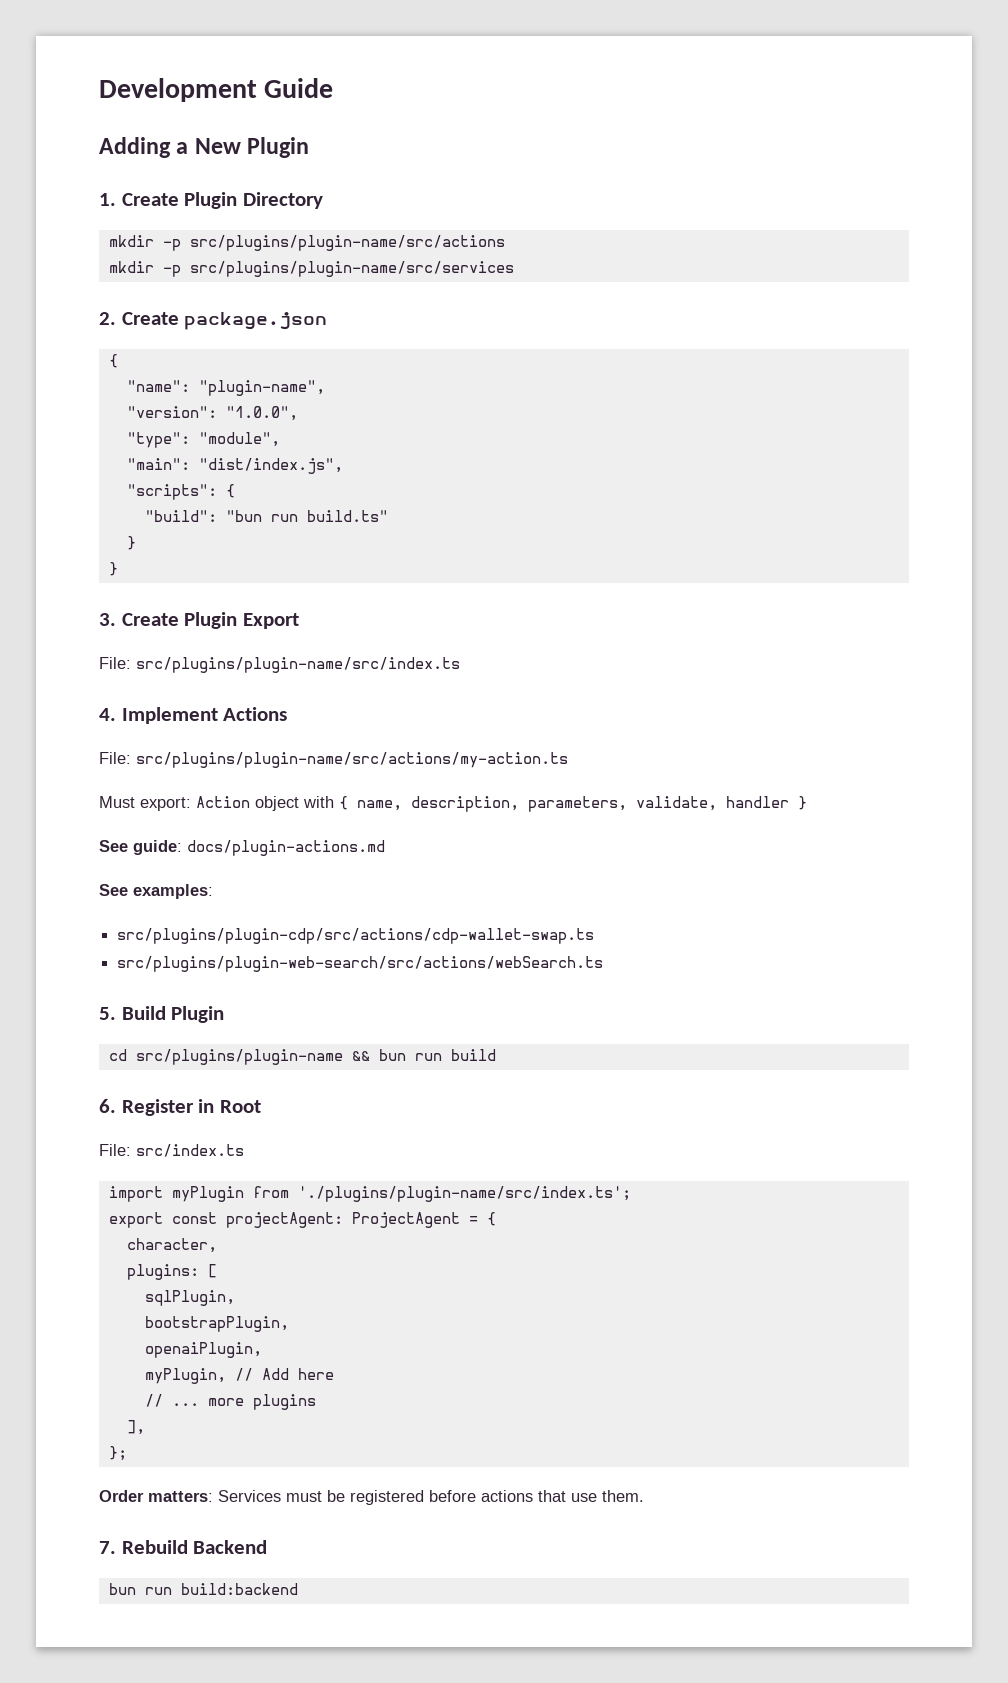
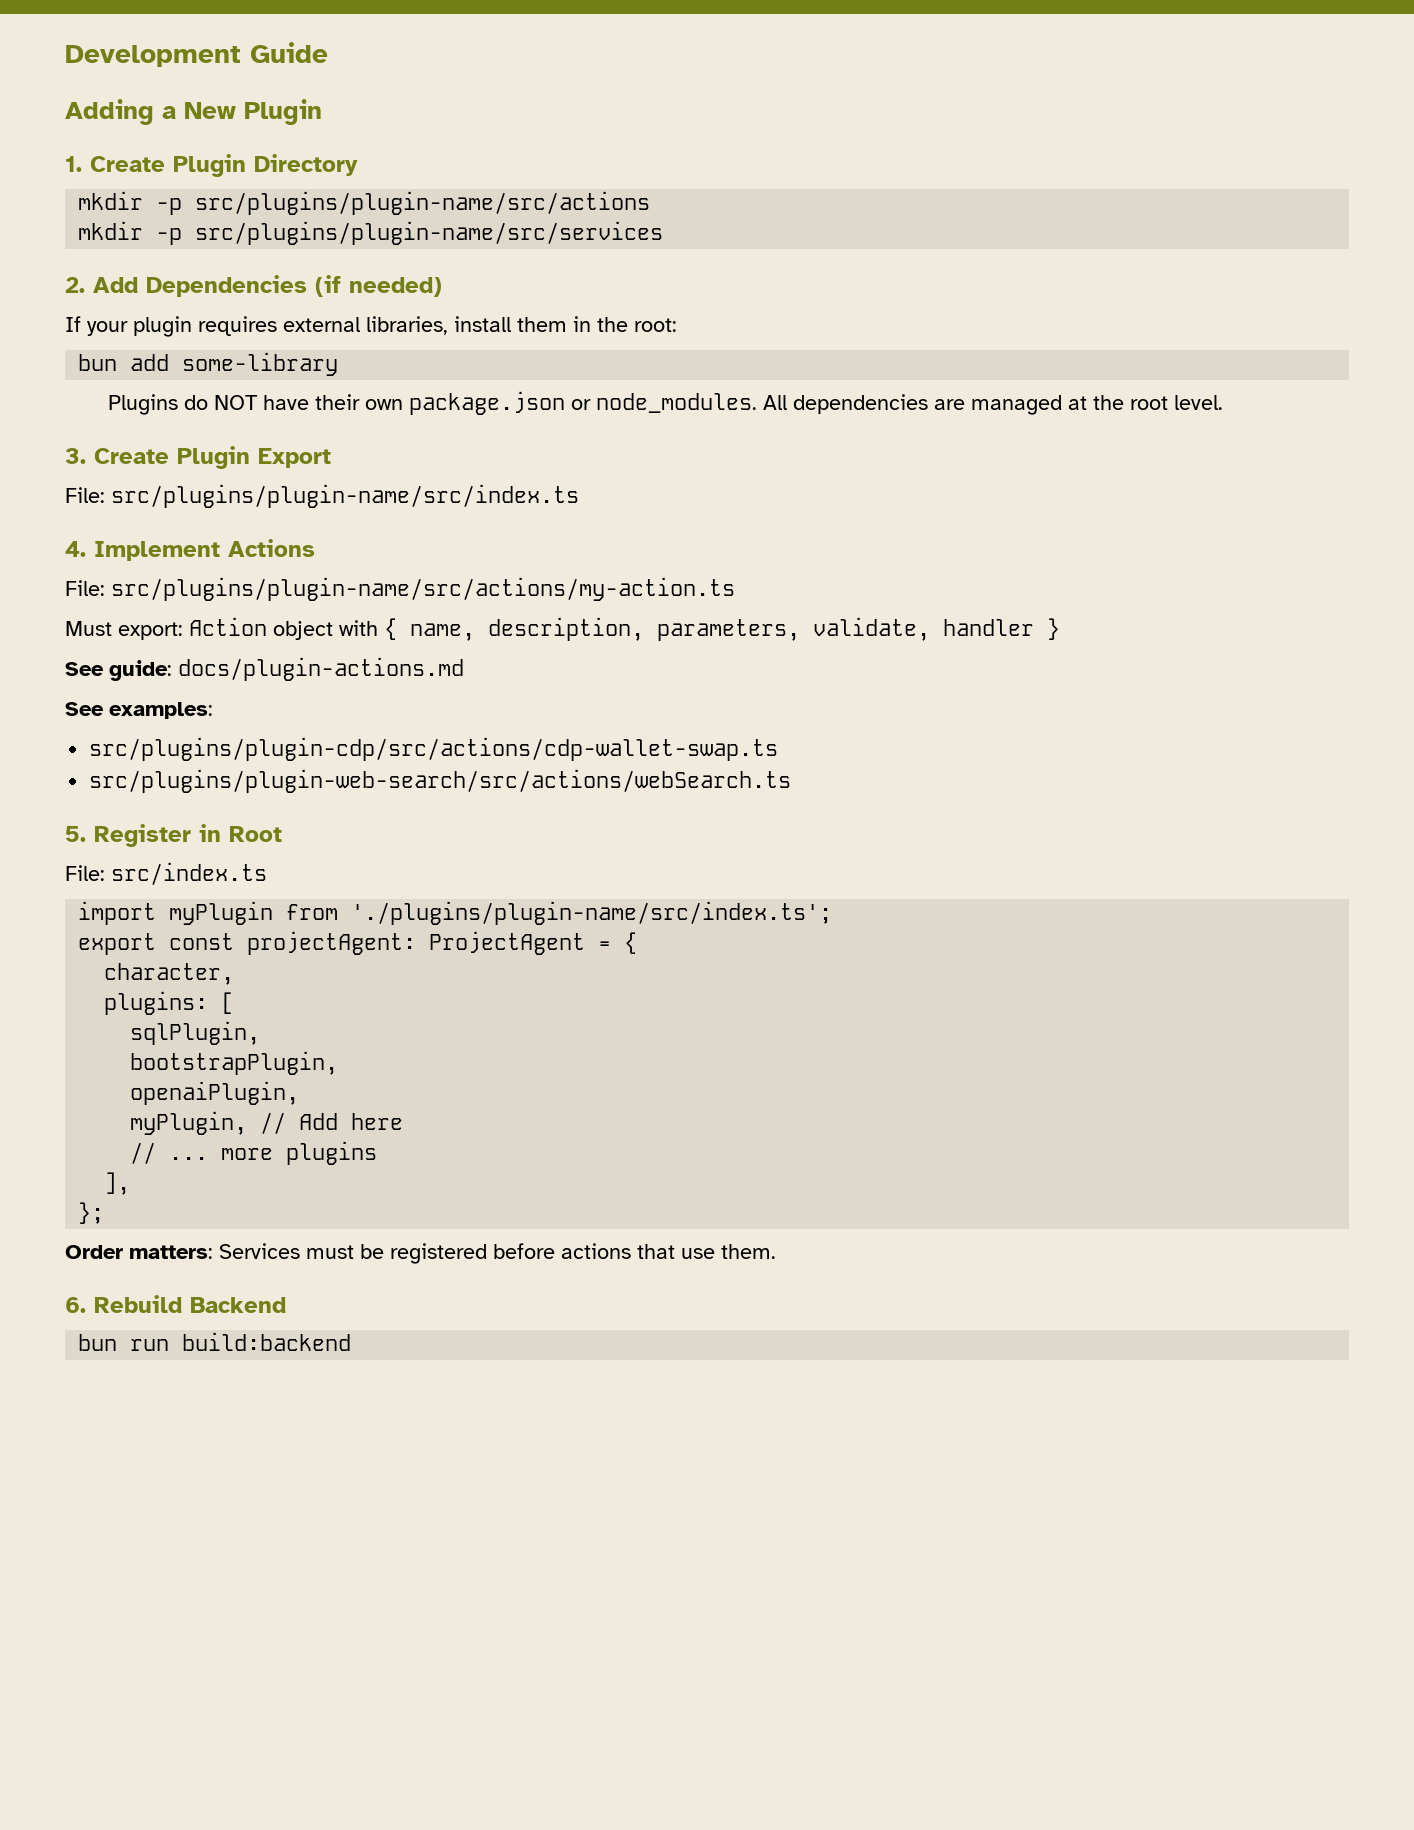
- 2. Create package.json
- {
- "name": "plugin-name",
- "version": "1.0.0",
- "type": "module",
- "main": "dist/index.js",
- "scripts": {
- "build": "bun run build.ts"
- }
- }
+ 2. Add Dependencies (if needed)
+ If your plugin requires external libraries, install them in the root:
+ bun add some-library
+ Plugins do NOT have their own package.json or node_modules. All dependencies are managed at the root level.
- 5. Build Plugin
- cd src/plugins/plugin-name && bun run build
- 6. Register in Root
+ 5. Register in Root
- 7. Rebuild Backend
+ 6. Rebuild Backend

